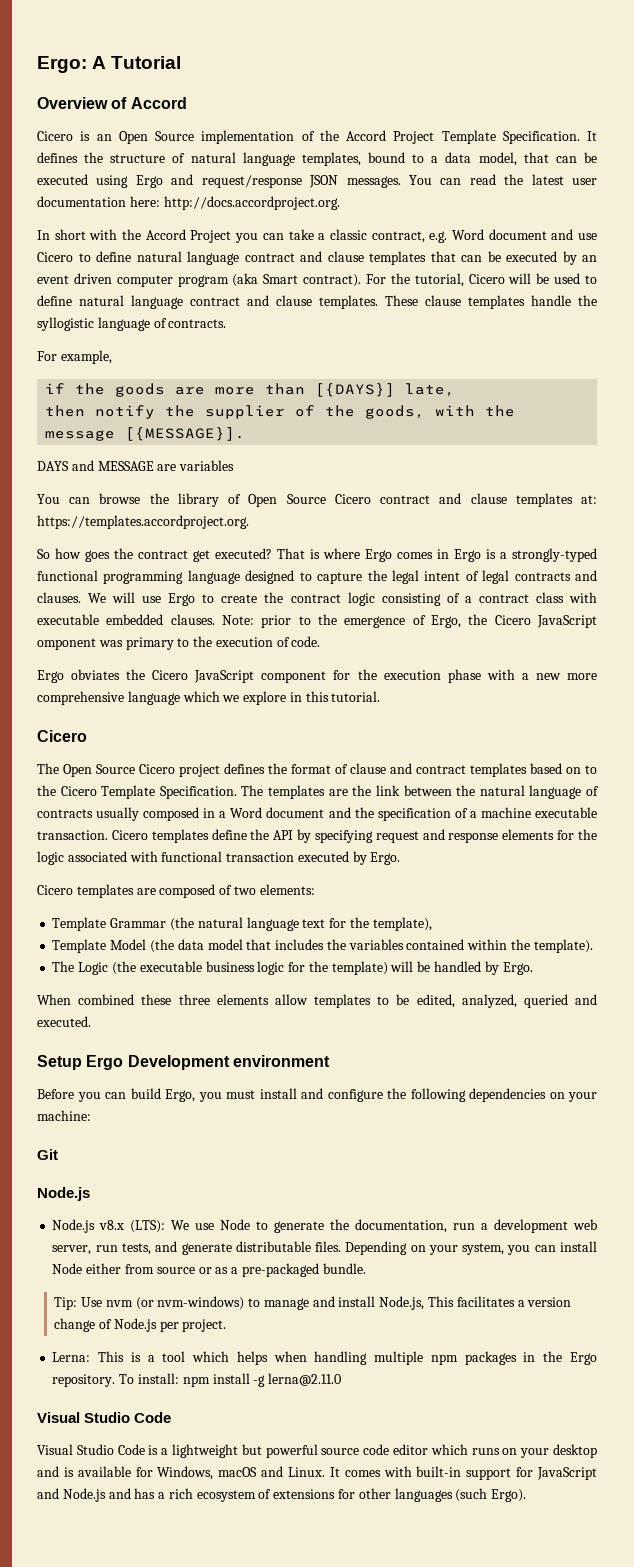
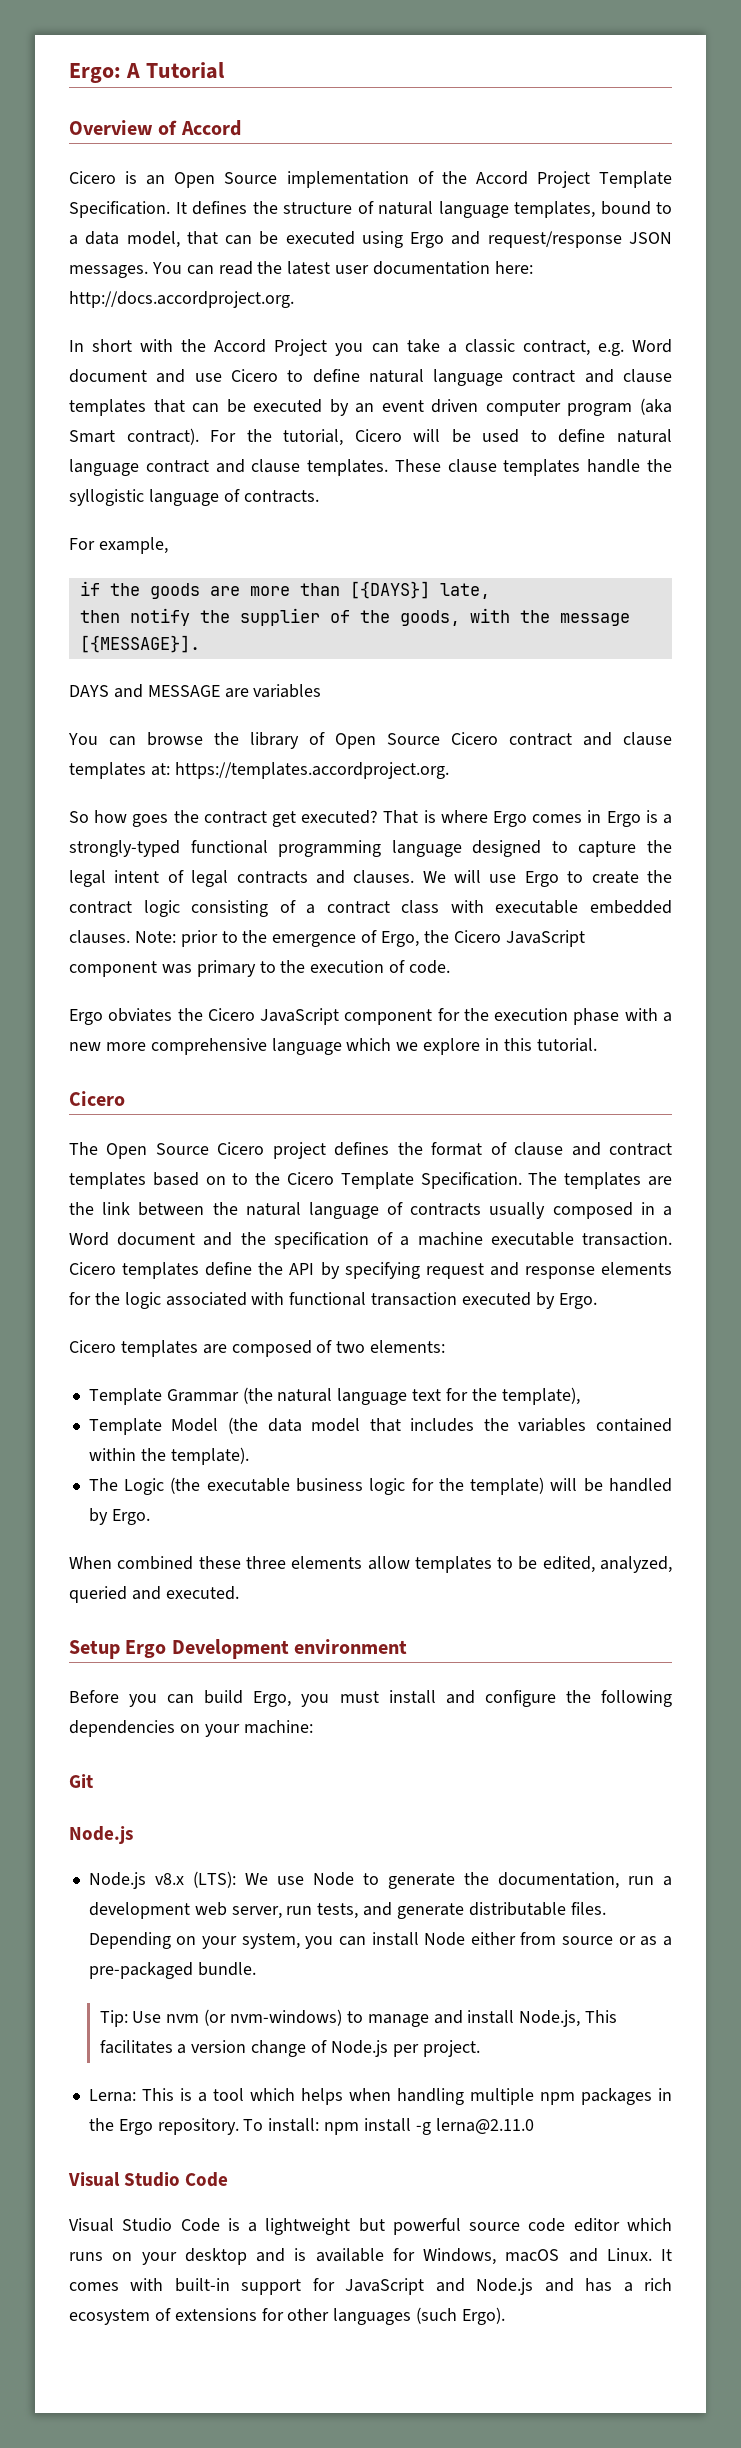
- Note: prior to the emergence of Ergo, the Cicero JavaScript omponent was primary to the execution of code.
+ Note: prior to the emergence of Ergo, the Cicero JavaScript component was primary to the execution of code.

